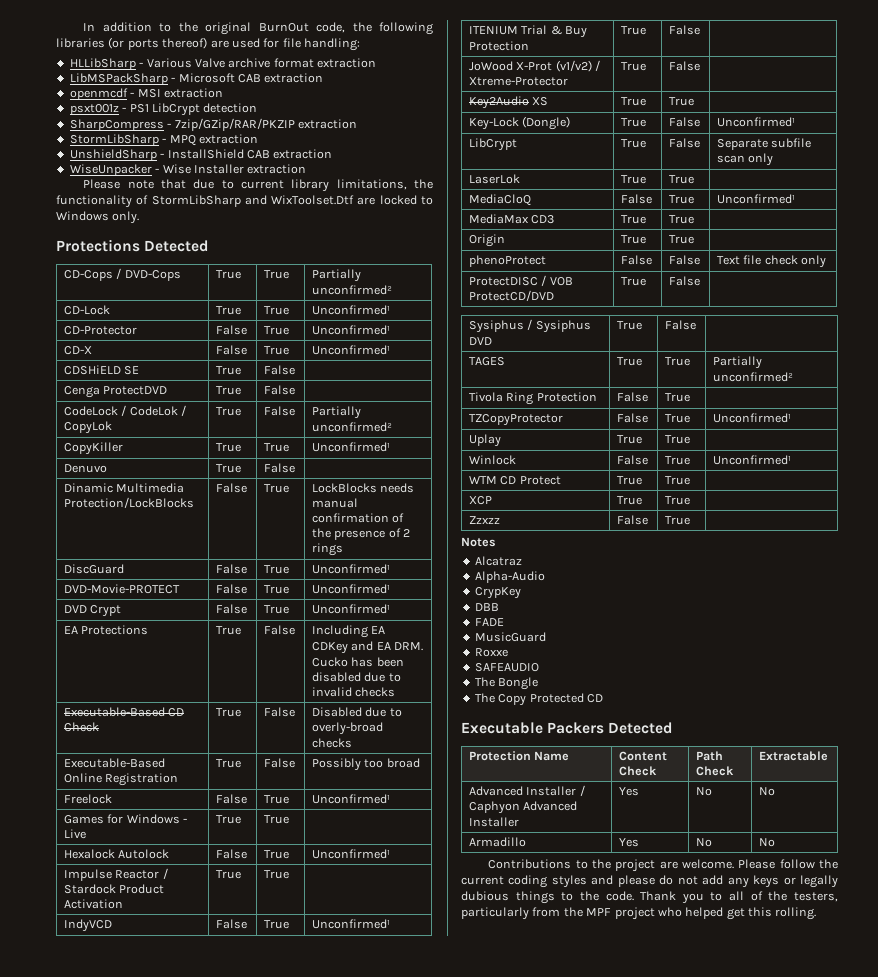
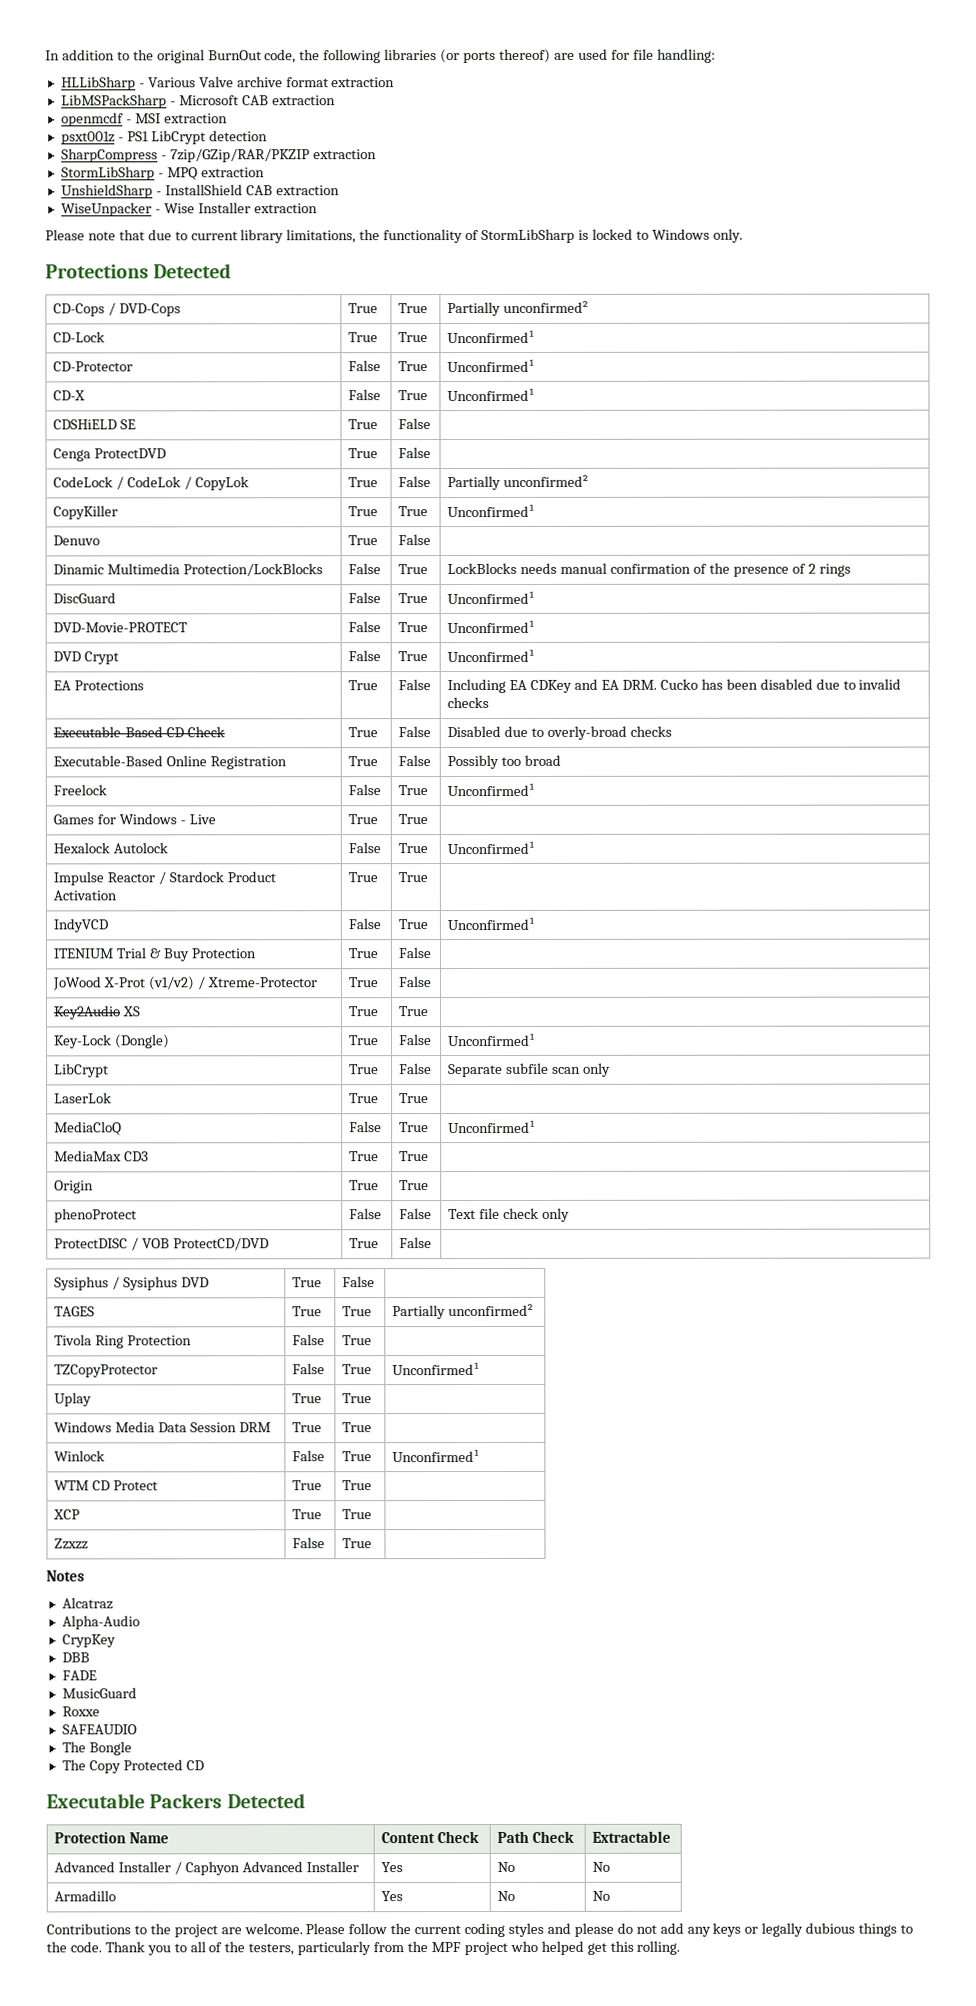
- Please note that due to current library limitations, the functionality of StormLibSharp and WixToolset.Dtf are locked to Windows only.
+ Please note that due to current library limitations, the functionality of StormLibSharp is locked to Windows only.
+ Windows Media Data Session DRM | True | True |

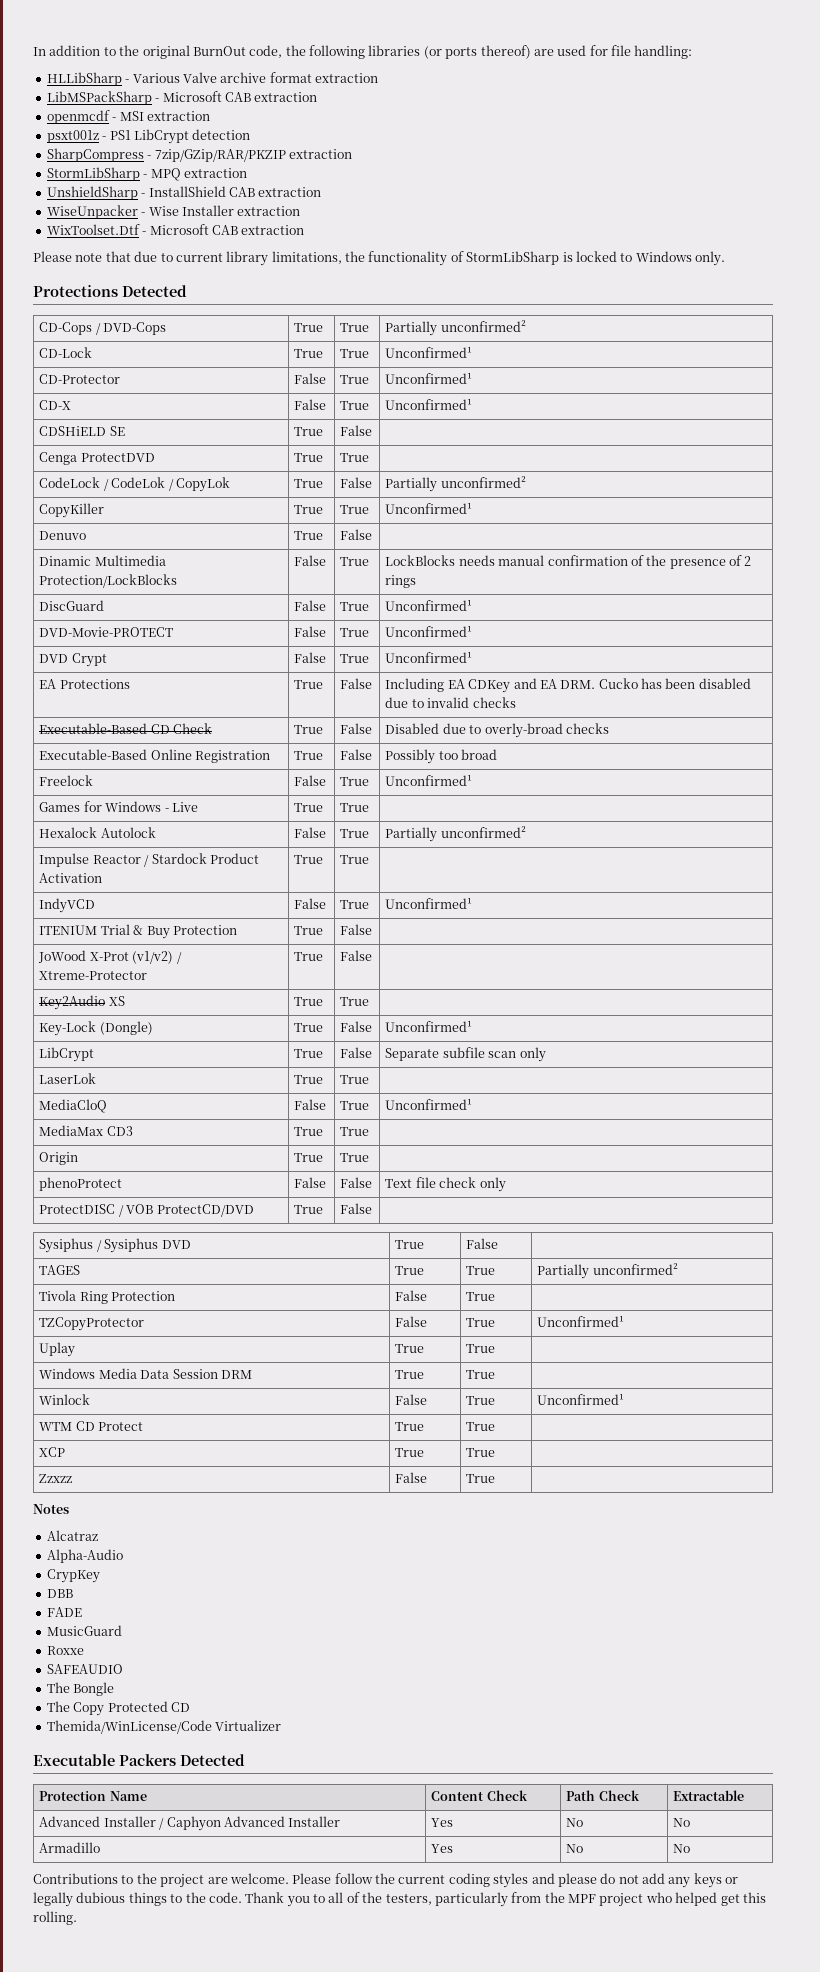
+ WixToolset.Dtf - Microsoft CAB extraction
- Cenga ProtectDVD | True | False |
+ Cenga ProtectDVD | True | True |
- Hexalock Autolock | False | True | Unconfirmed¹
+ Hexalock Autolock | False | True | Partially unconfirmed²
+ Themida/WinLicense/Code Virtualizer

